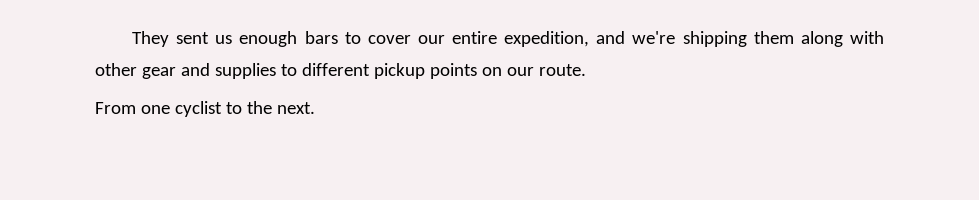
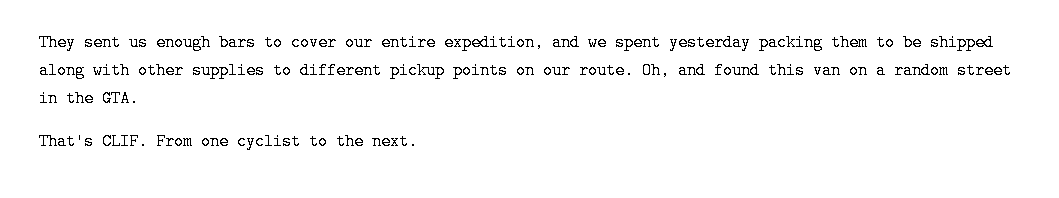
- They sent us enough bars to cover our entire expedition, and we're shipping them along with other gear and supplies to different pickup points on our route.
- From one cyclist to the next.
+ They sent us enough bars to cover our entire expedition, and we spent yesterday packing them to be shipped along with other supplies to different pickup points on our route. Oh, and found this van on a random street in the GTA.
+ That's CLIF. From one cyclist to the next.

